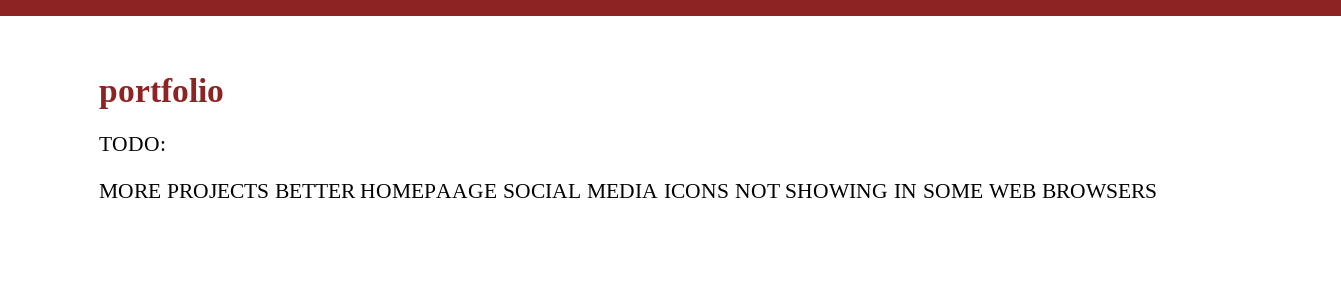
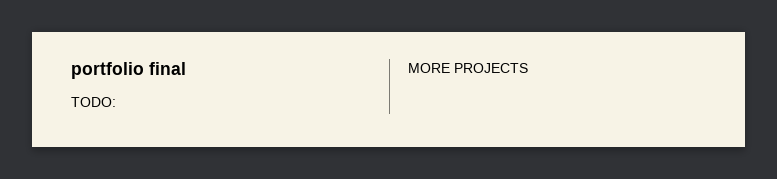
- portfolio
+ portfolio final
- MORE PROJECTS BETTER HOMEPAAGE SOCIAL MEDIA ICONS NOT SHOWING IN SOME WEB BROWSERS
+ MORE PROJECTS

